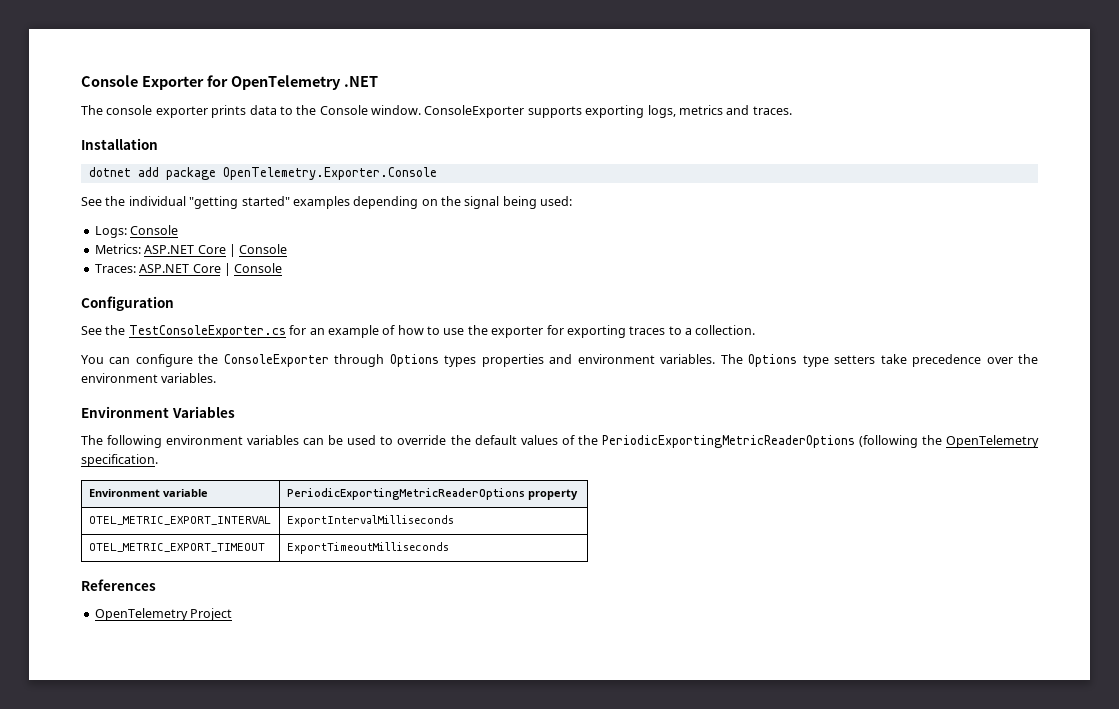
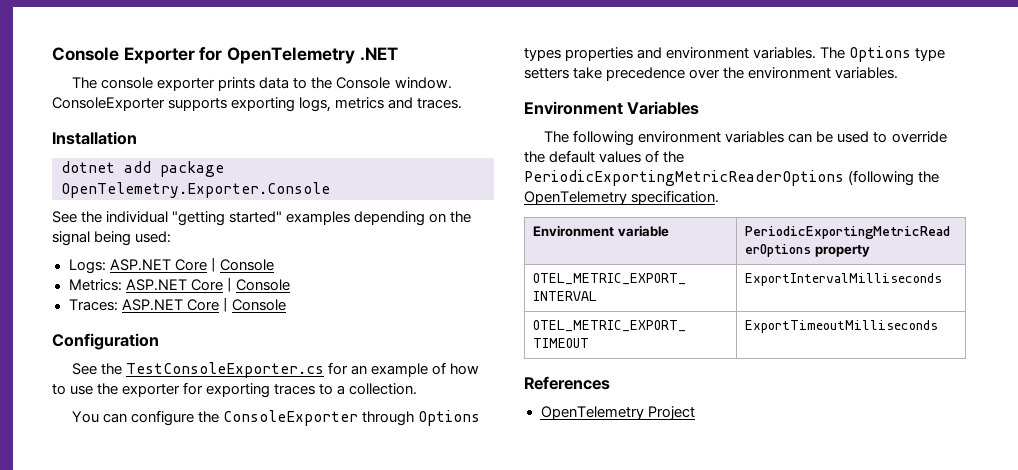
- Logs: Console
+ Logs: ASP.NET Core | Console

